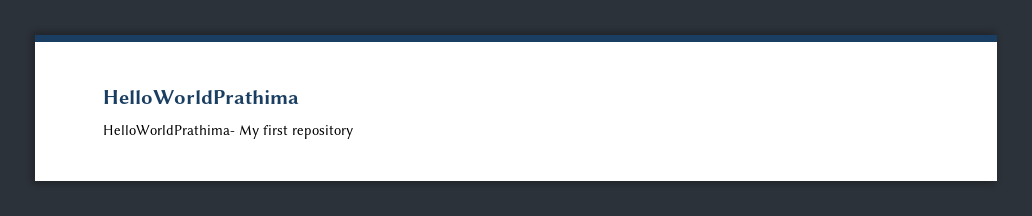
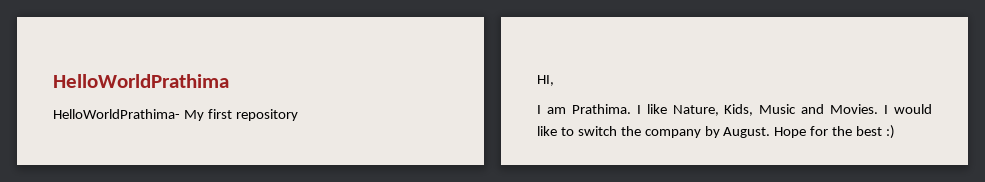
+ HI,
+ I am Prathima. I like Nature, Kids, Music and Movies. I would like to switch the company by August. Hope for the best :)

